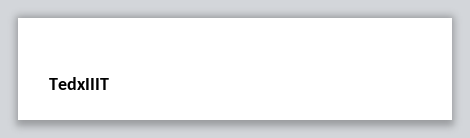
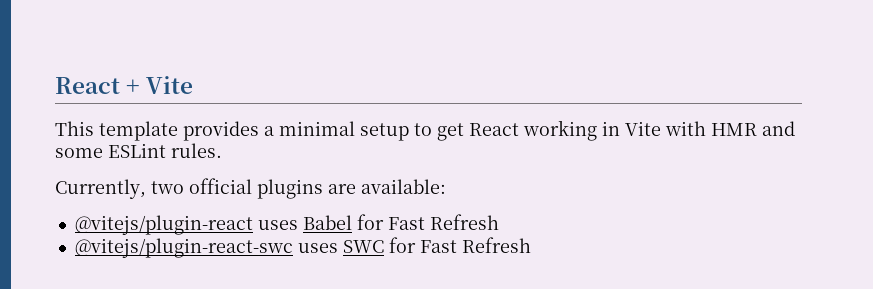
- TedxIIIT
+ React + Vite
+ This template provides a minimal setup to get React working in Vite with HMR and some ESLint rules.
+ Currently, two official plugins are available:
+ @vitejs/plugin-react uses Babel for Fast Refresh
+ @vitejs/plugin-react-swc uses SWC for Fast Refresh

